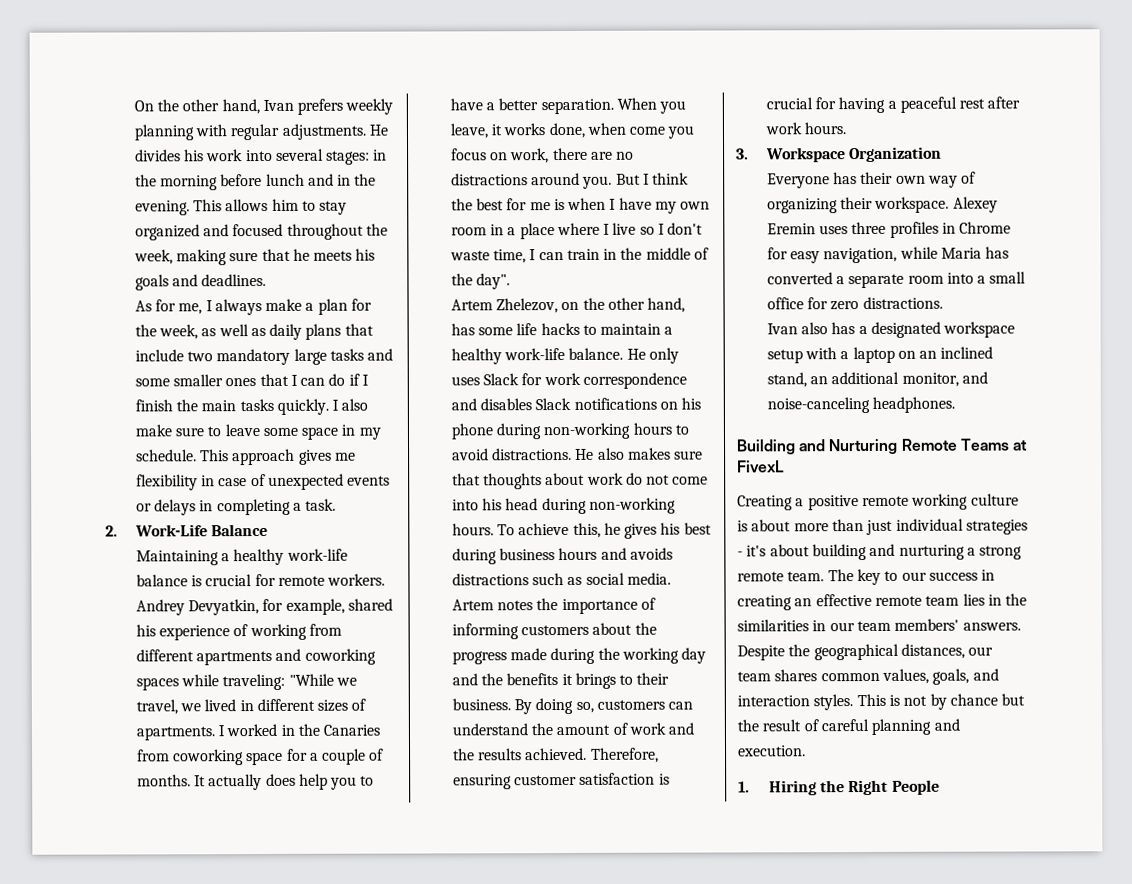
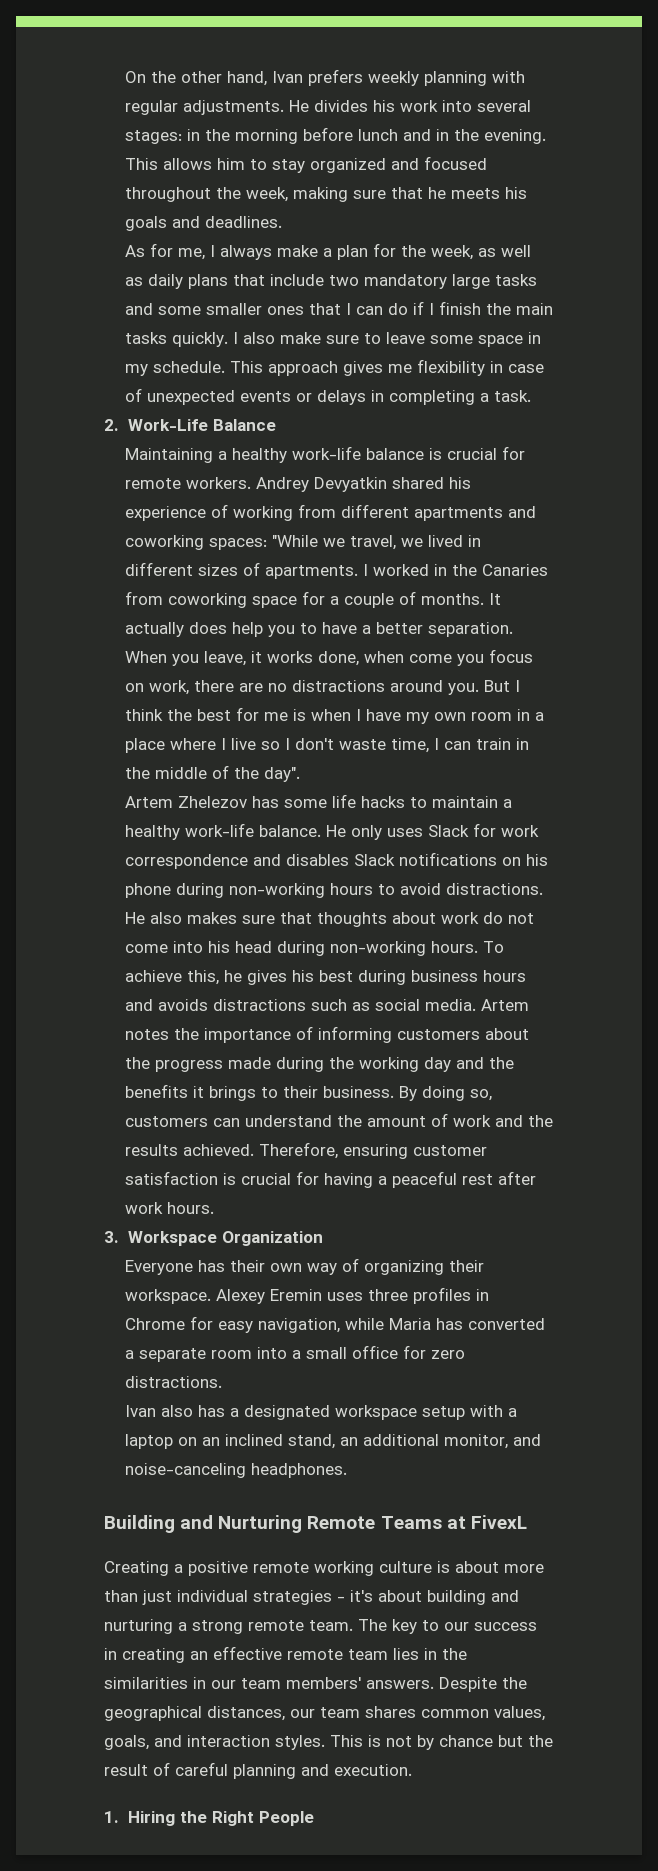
- Andrey Devyatkin, for example, shared his experience of working from different apartments and coworking spaces while traveling: "While we travel, we lived in different sizes of apartments.
+ Andrey Devyatkin shared his experience of working from different apartments and coworking spaces: "While we travel, we lived in different sizes of apartments.
- Artem Zhelezov, on the other hand, has some life hacks to maintain a healthy work-life balance.
+ Artem Zhelezov has some life hacks to maintain a healthy work-life balance.

